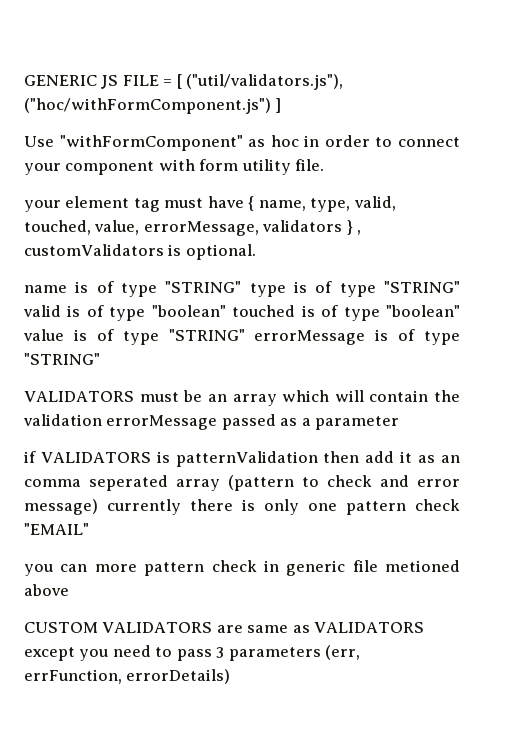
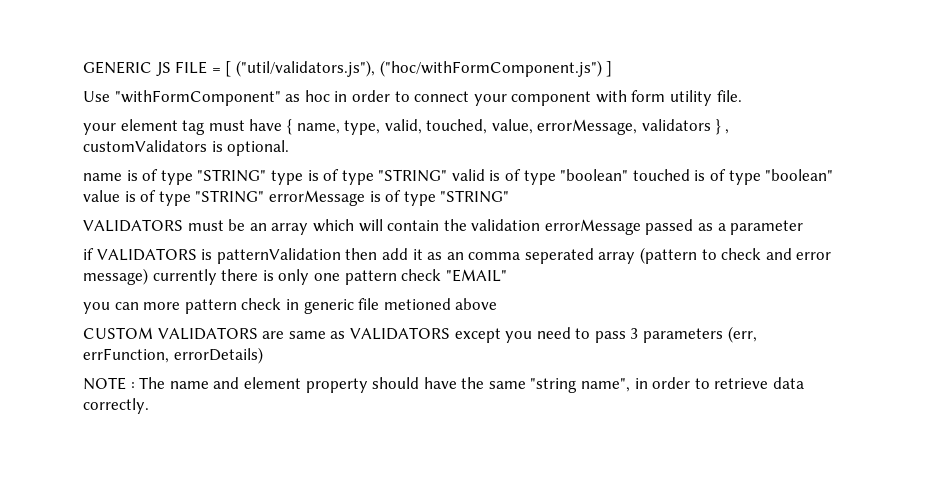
+ NOTE : The name and element property should have the same "string name", in order to retrieve data correctly.

